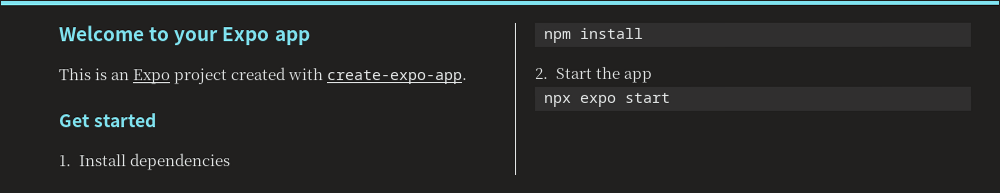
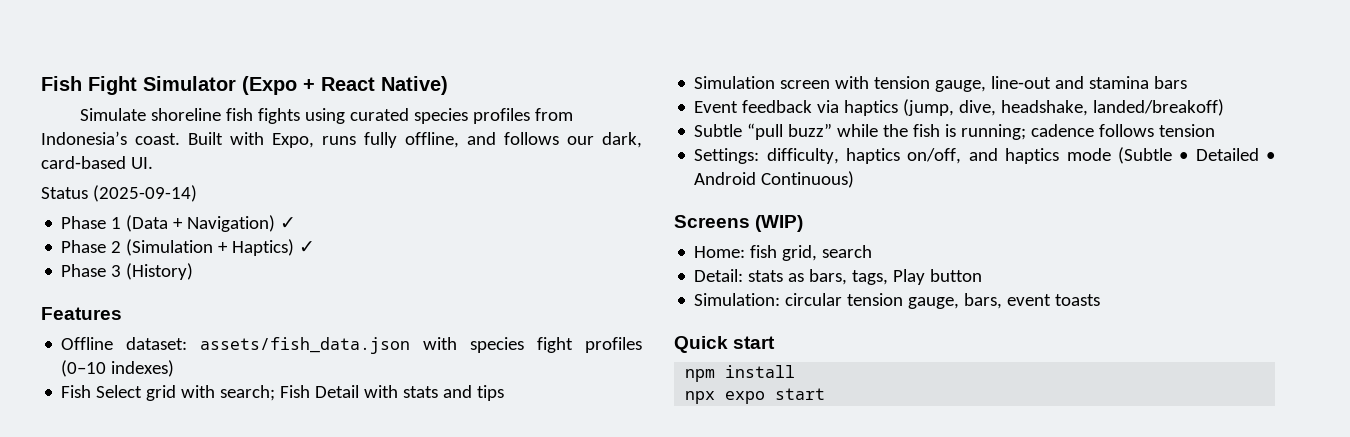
- Welcome to your Expo app
- This is an Expo project created with create-expo-app.
- Get started
- 1. Install dependencies
+ Fish Fight Simulator (Expo + React Native)
+ Simulate shoreline fish fights using curated species profiles from Indonesia’s coast. Built with Expo, runs fully offline, and follows our dark, card‑based UI.
+ Status (2025-09-14)
+ Phase 1 (Data + Navigation) ✓
+ Phase 2 (Simulation + Haptics) ✓
+ Phase 3 (History)
+ Features
+ Offline dataset: assets/fish_data.json with species fight profiles (0–10 indexes)
+ Fish Select grid with search; Fish Detail with stats and tips
+ Simulation screen with tension gauge, line‑out and stamina bars
+ Event feedback via haptics (jump, dive, headshake, landed/breakoff)
+ Subtle “pull buzz” while the fish is running; cadence follows tension
+ Settings: difficulty, haptics on/off, and haptics mode (Subtle • Detailed • Android Continuous)
+ Screens (WIP)
+ Home: fish grid, search
+ Detail: stats as bars, tags, Play button
+ Simulation: circular tension gauge, bars, event toasts
+ Quick start
  npm install
- 2. Start the app

